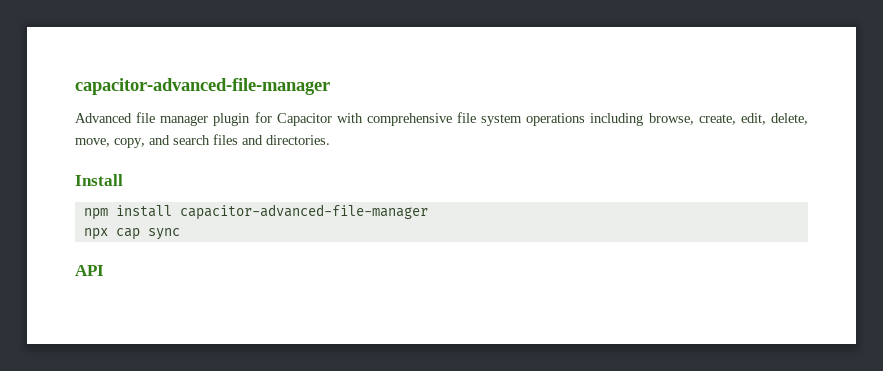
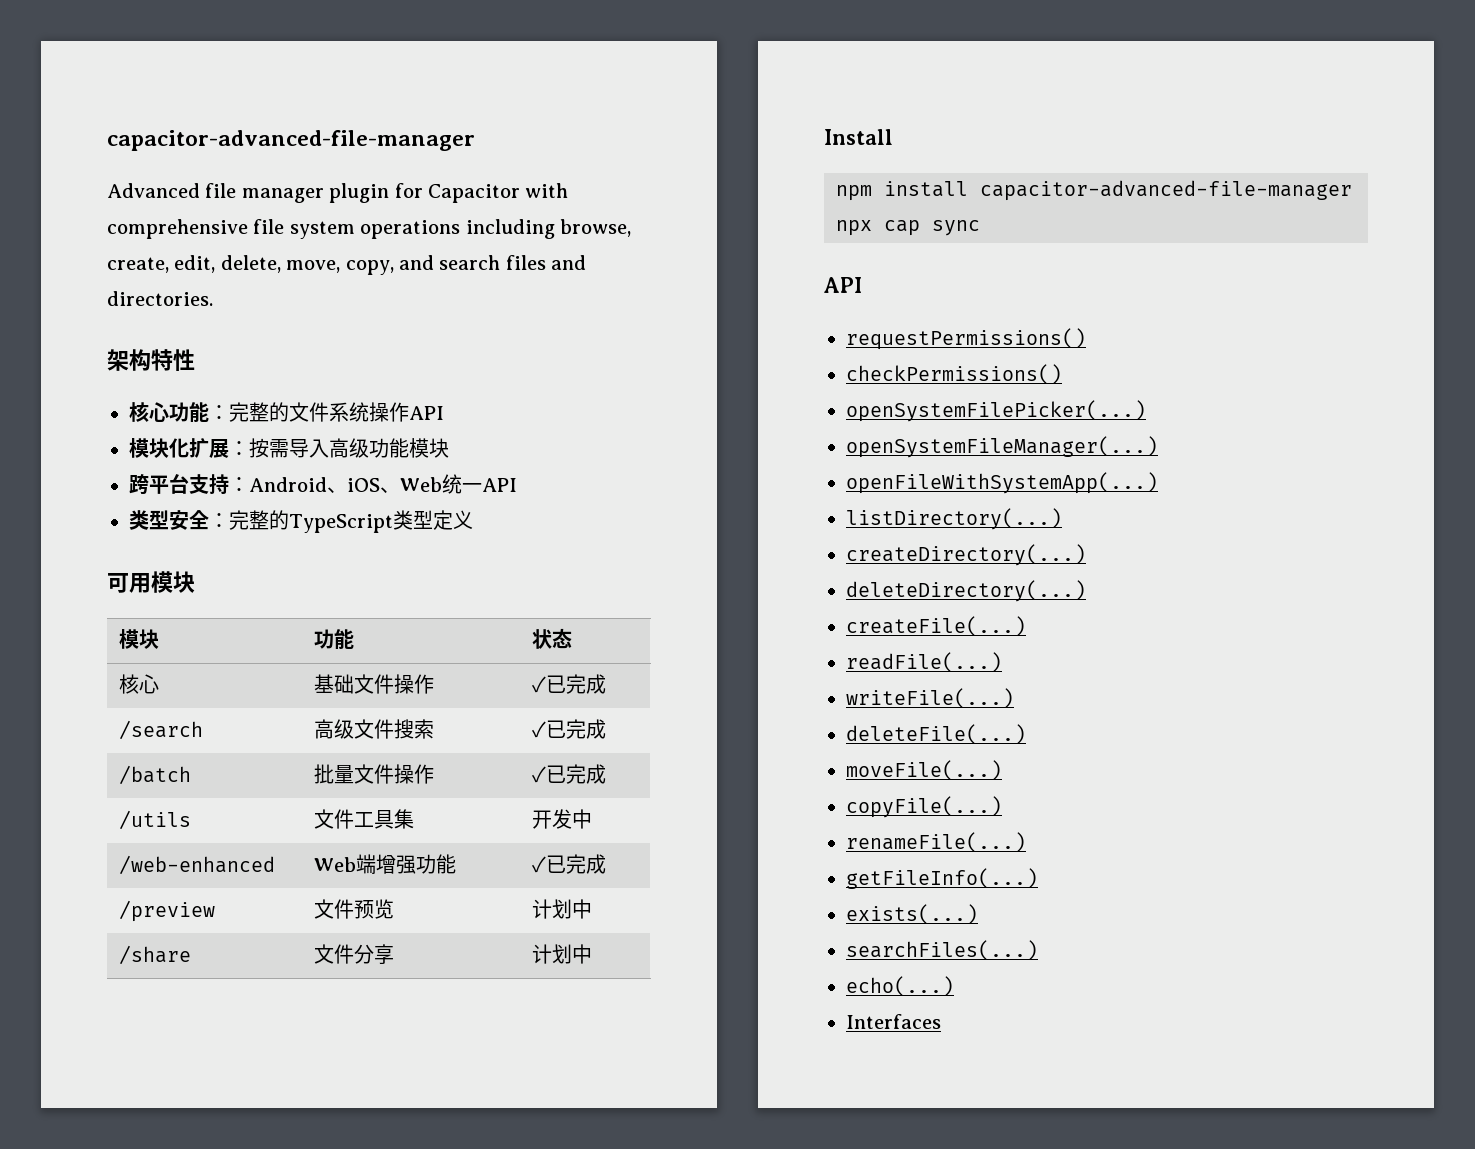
+ 架构特性
+ 核心功能：完整的文件系统操作API
+ 模块化扩展：按需导入高级功能模块
+ 跨平台支持：Android、iOS、Web统一API
+ 类型安全：完整的TypeScript类型定义
+ 可用模块
+ 模块 | 功能 | 状态
+ 核心 | 基础文件操作 | ✓已完成
+ /search | 高级文件搜索 | ✓已完成
+ /batch | 批量文件操作 | ✓已完成
+ /utils | 文件工具集 | 开发中
+ /web-enhanced | Web端增强功能 | ✓已完成
+ /preview | 文件预览 | 计划中
+ /share | 文件分享 | 计划中
+ requestPermissions()
+ checkPermissions()
+ openSystemFilePicker(...)
+ openSystemFileManager(...)
+ openFileWithSystemApp(...)
+ listDirectory(...)
+ createDirectory(...)
+ deleteDirectory(...)
+ createFile(...)
+ readFile(...)
+ writeFile(...)
+ deleteFile(...)
+ moveFile(...)
+ copyFile(...)
+ renameFile(...)
+ getFileInfo(...)
+ exists(...)
+ searchFiles(...)
+ echo(...)
+ Interfaces

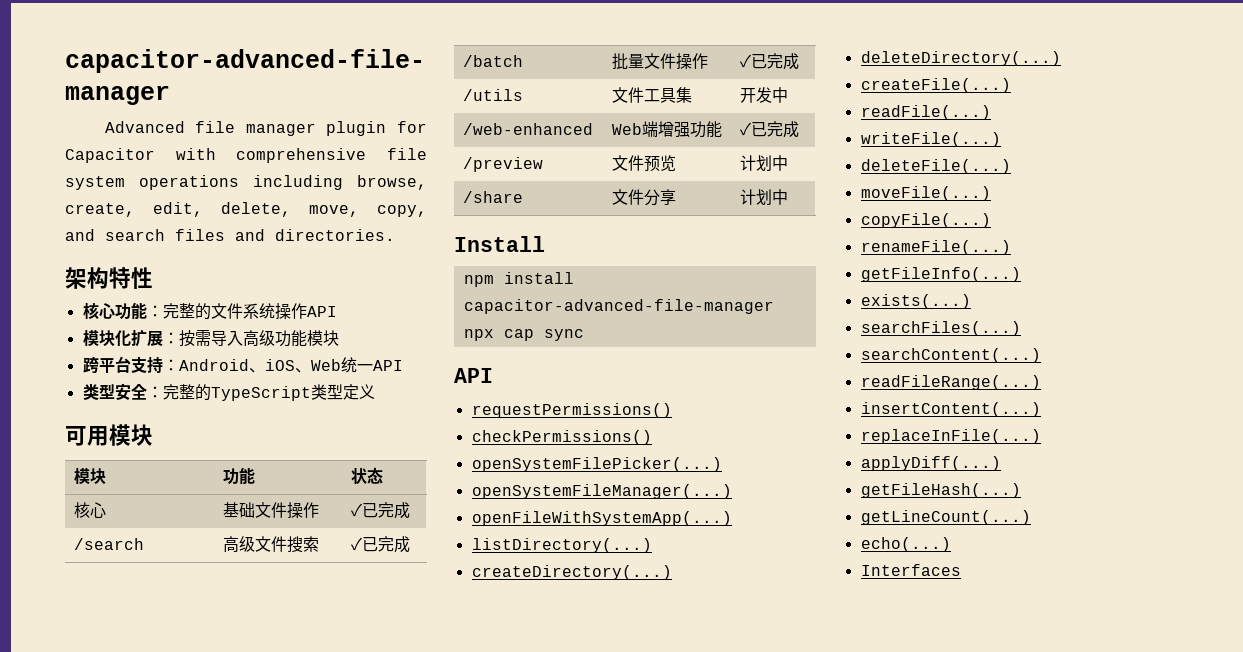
+ searchContent(...)
+ readFileRange(...)
+ insertContent(...)
+ replaceInFile(...)
+ applyDiff(...)
+ getFileHash(...)
+ getLineCount(...)

